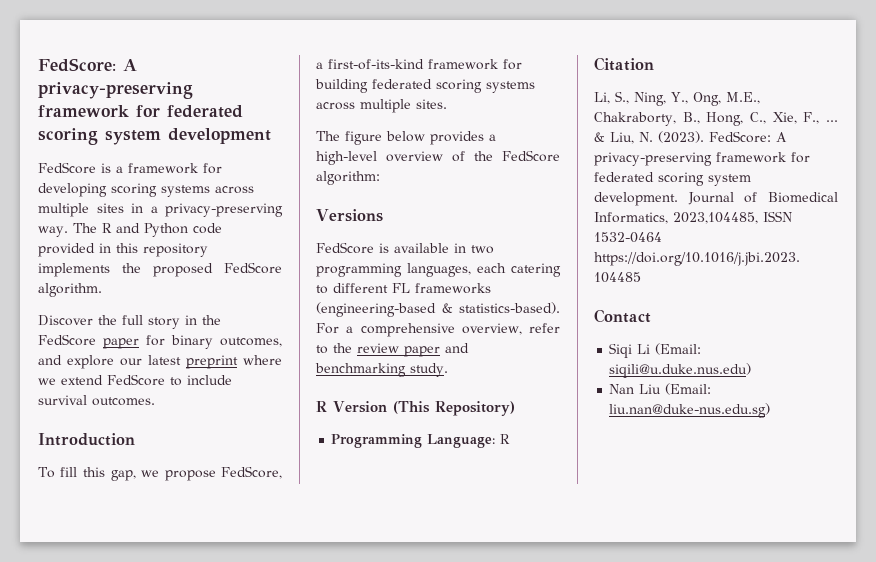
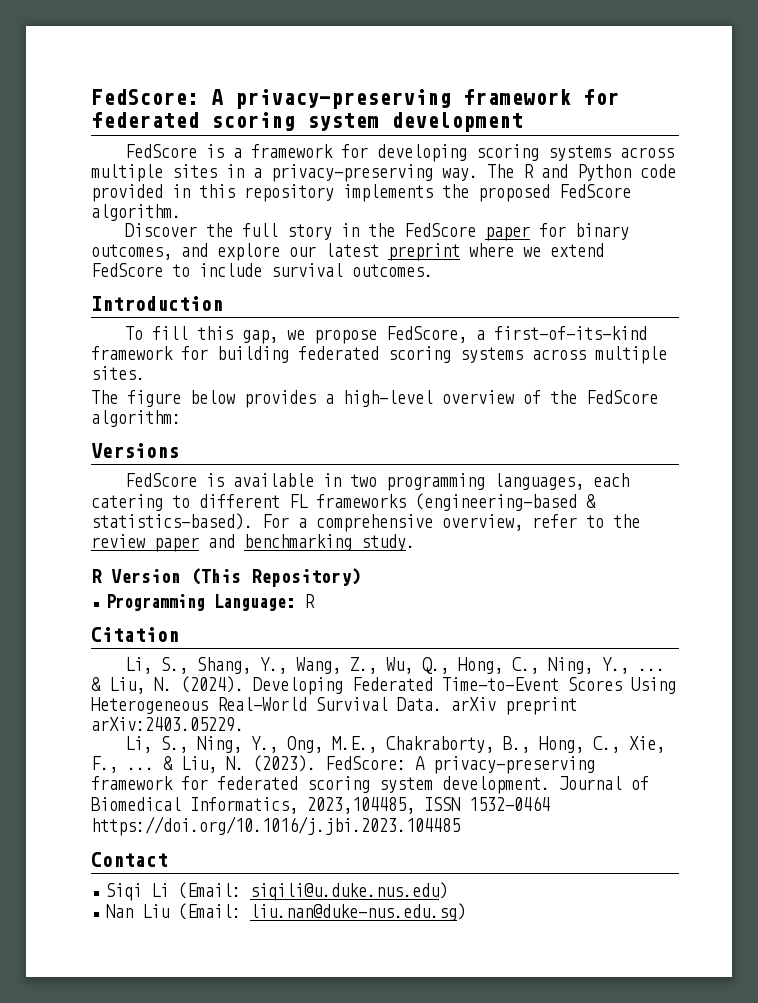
+ Li, S., Shang, Y., Wang, Z., Wu, Q., Hong, C., Ning, Y., ... & Liu, N. (2024). Developing Federated Time-to-Event Scores Using Heterogeneous Real-World Survival Data. arXiv preprint arXiv:2403.05229.

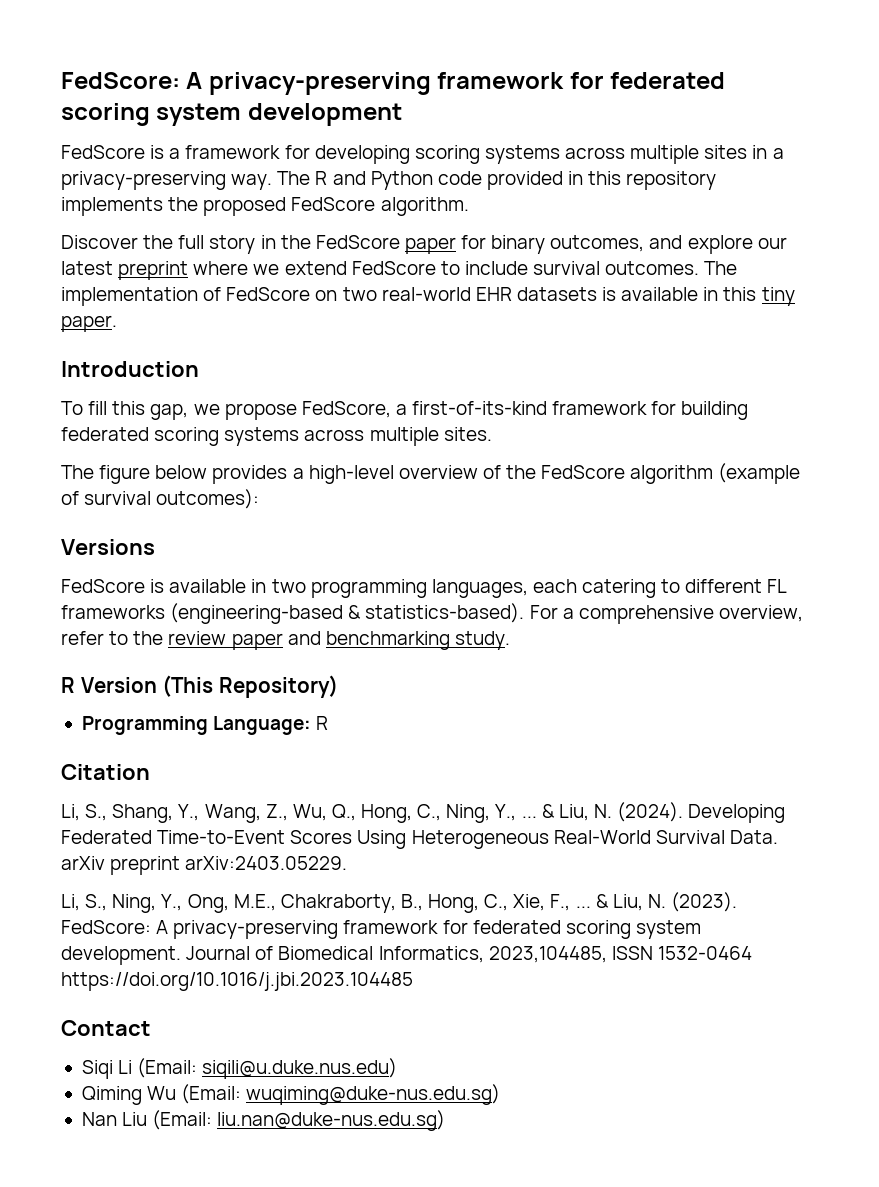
+ The implementation of FedScore on two real-world EHR datasets is available in this tiny paper.
- The figure below provides a high-level overview of the FedScore algorithm:
+ The figure below provides a high-level overview of the FedScore algorithm (example of survival outcomes):
+ Qiming Wu (Email: wuqiming@duke-nus.edu.sg)

